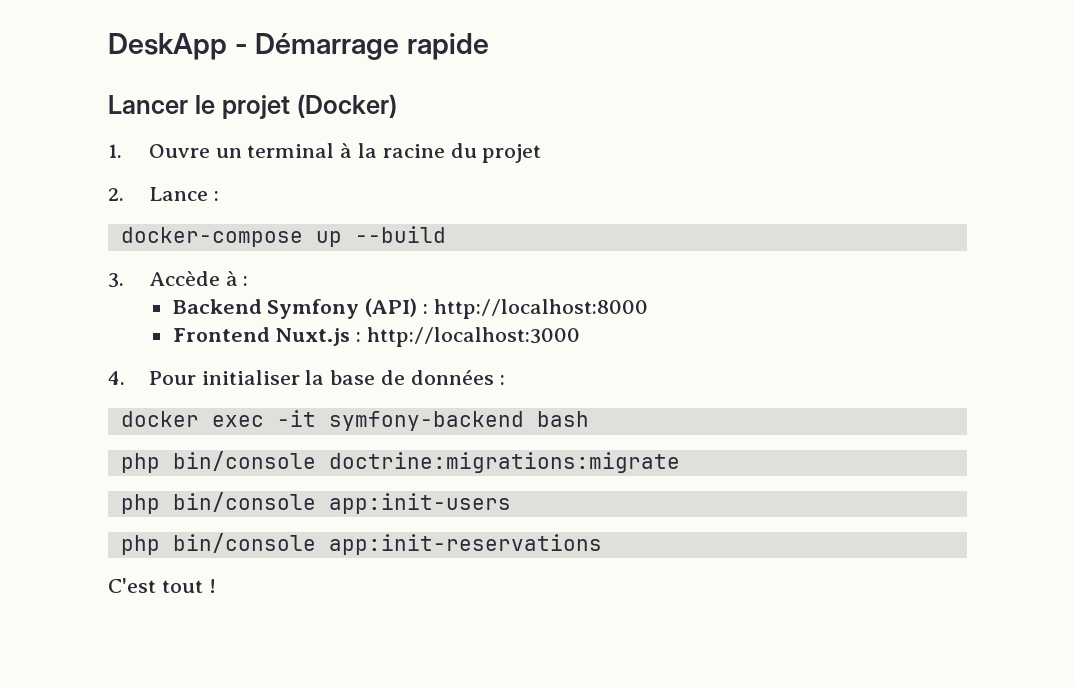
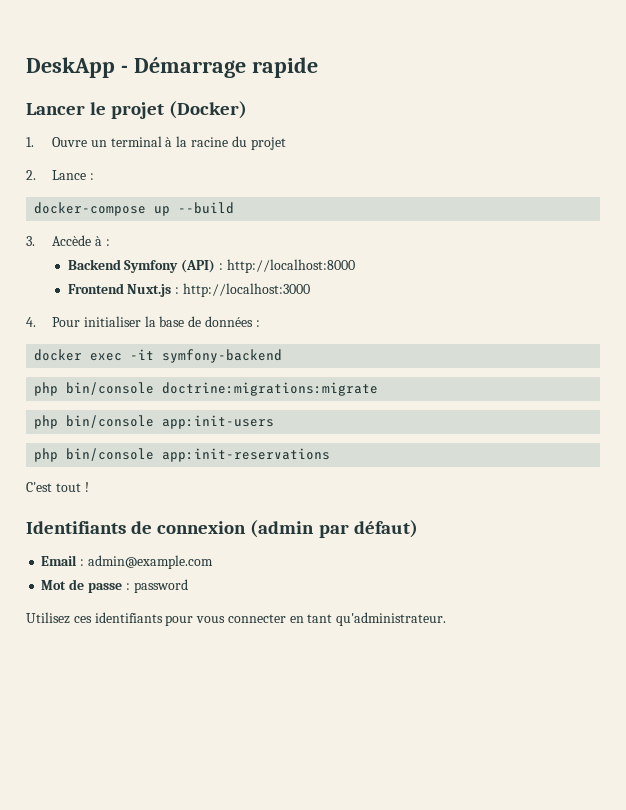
- docker exec -it symfony-backend bash
+ docker exec -it symfony-backend
+ Identifiants de connexion (admin par défaut)
+ Email : admin@example.com
+ Mot de passe : password
+ Utilisez ces identifiants pour vous connecter en tant qu'administrateur.

